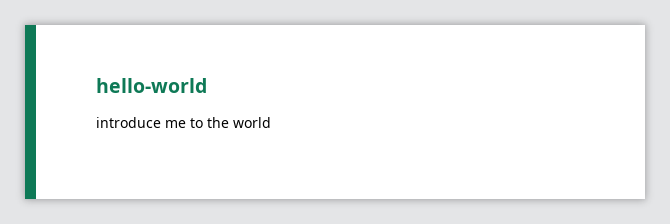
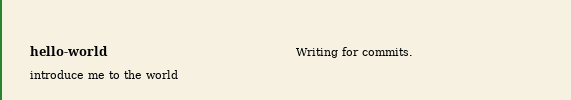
+ Writing for commits.

